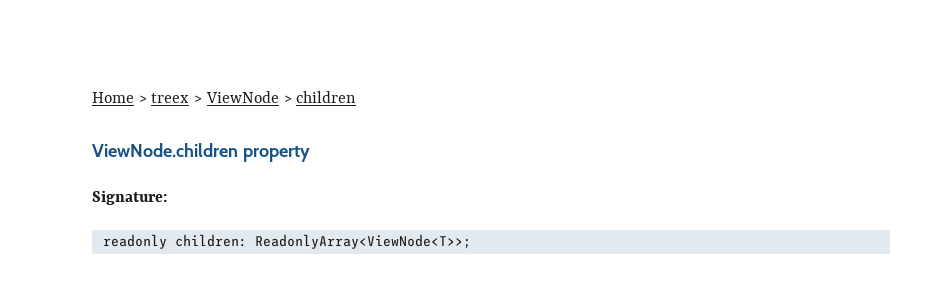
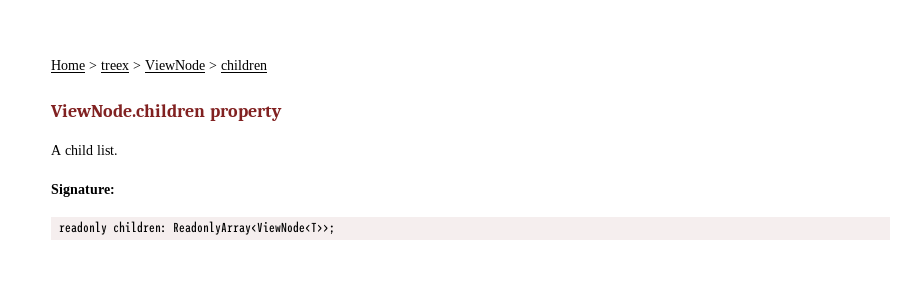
+ A child list.

